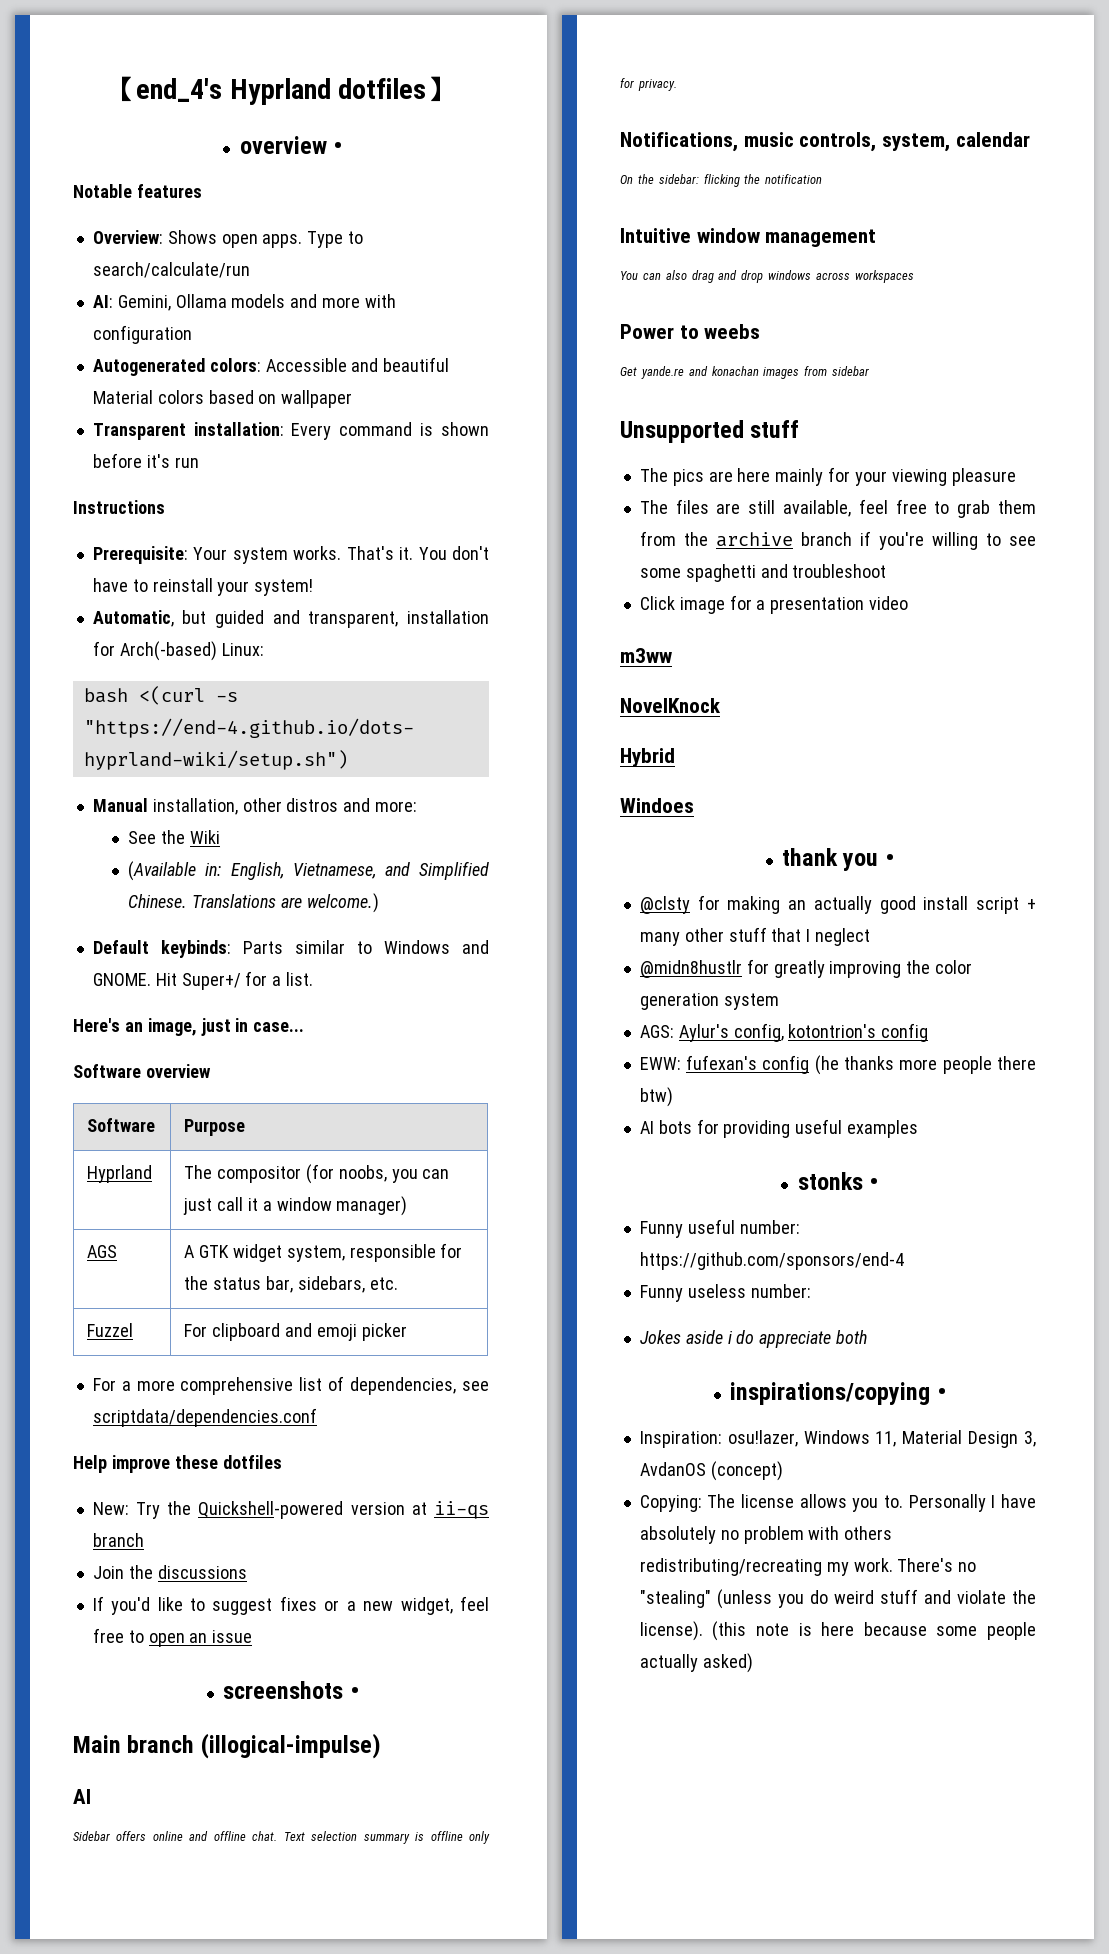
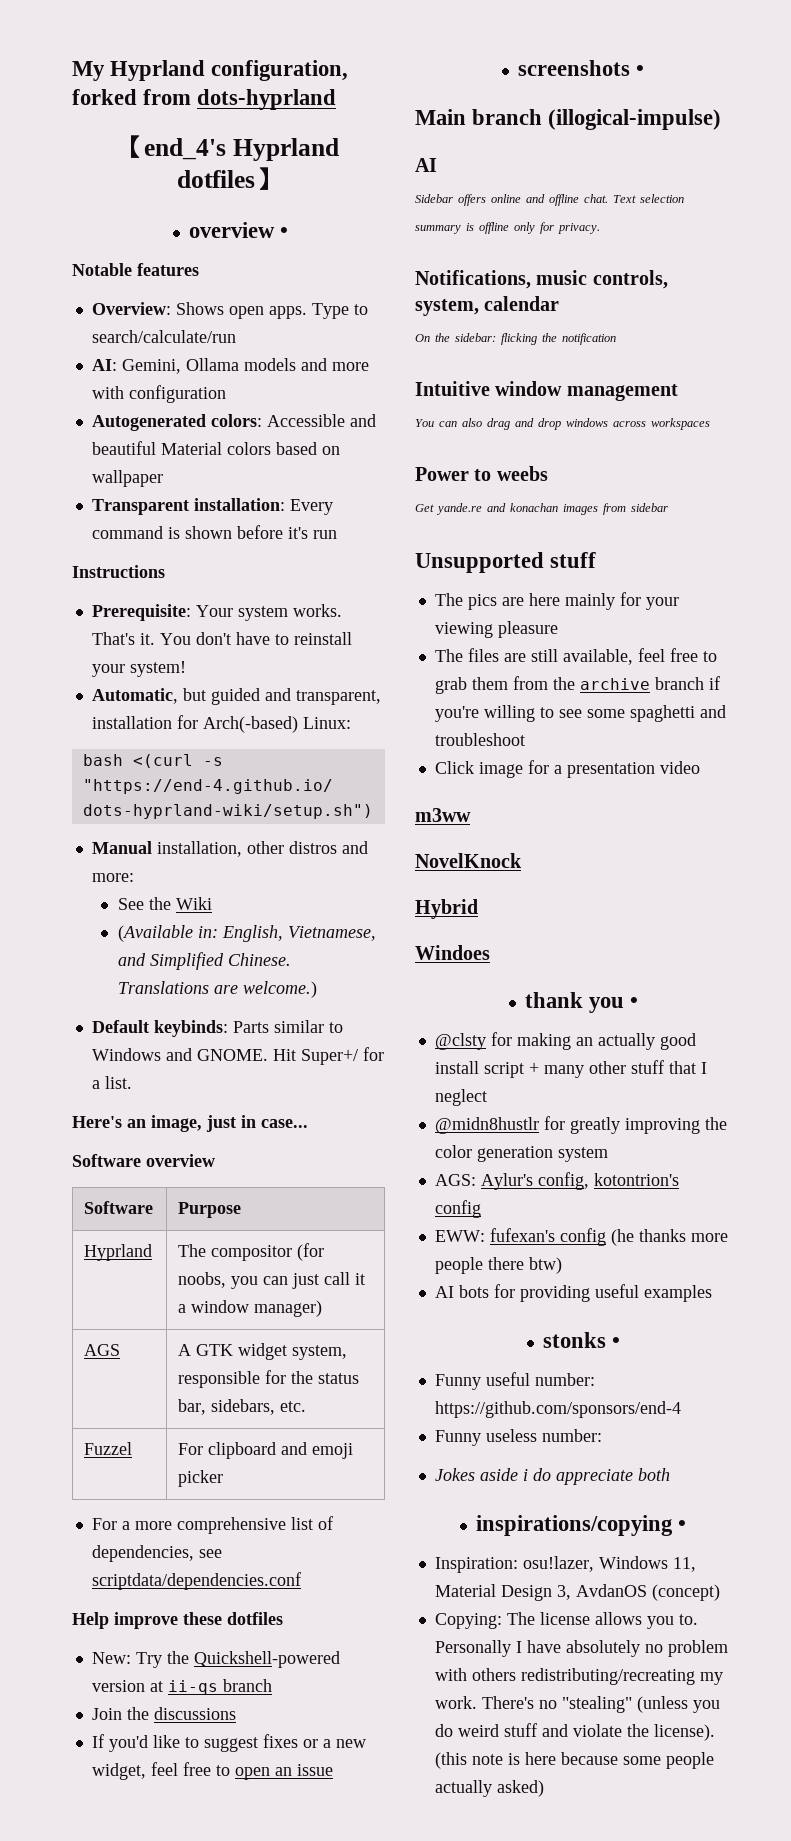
+ My Hyprland configuration, forked from dots-hyprland

